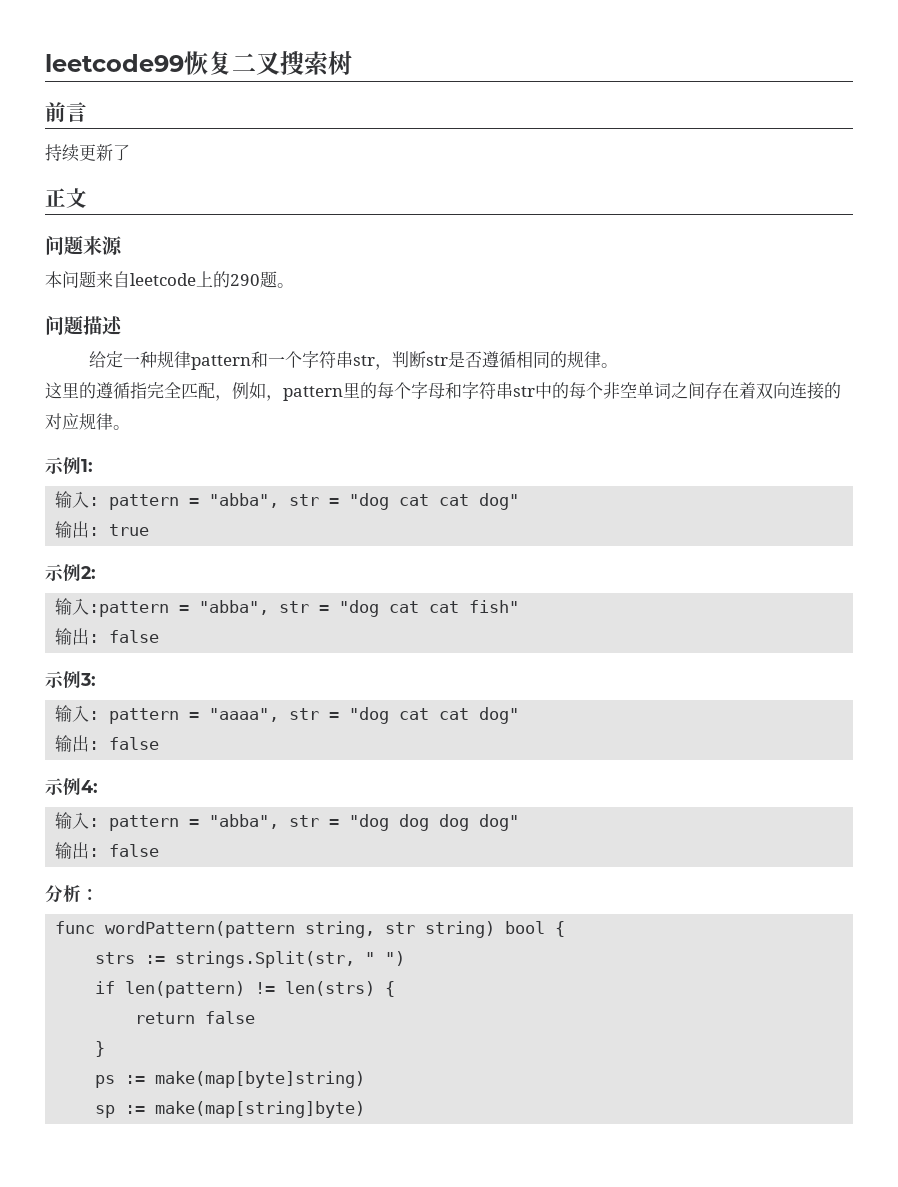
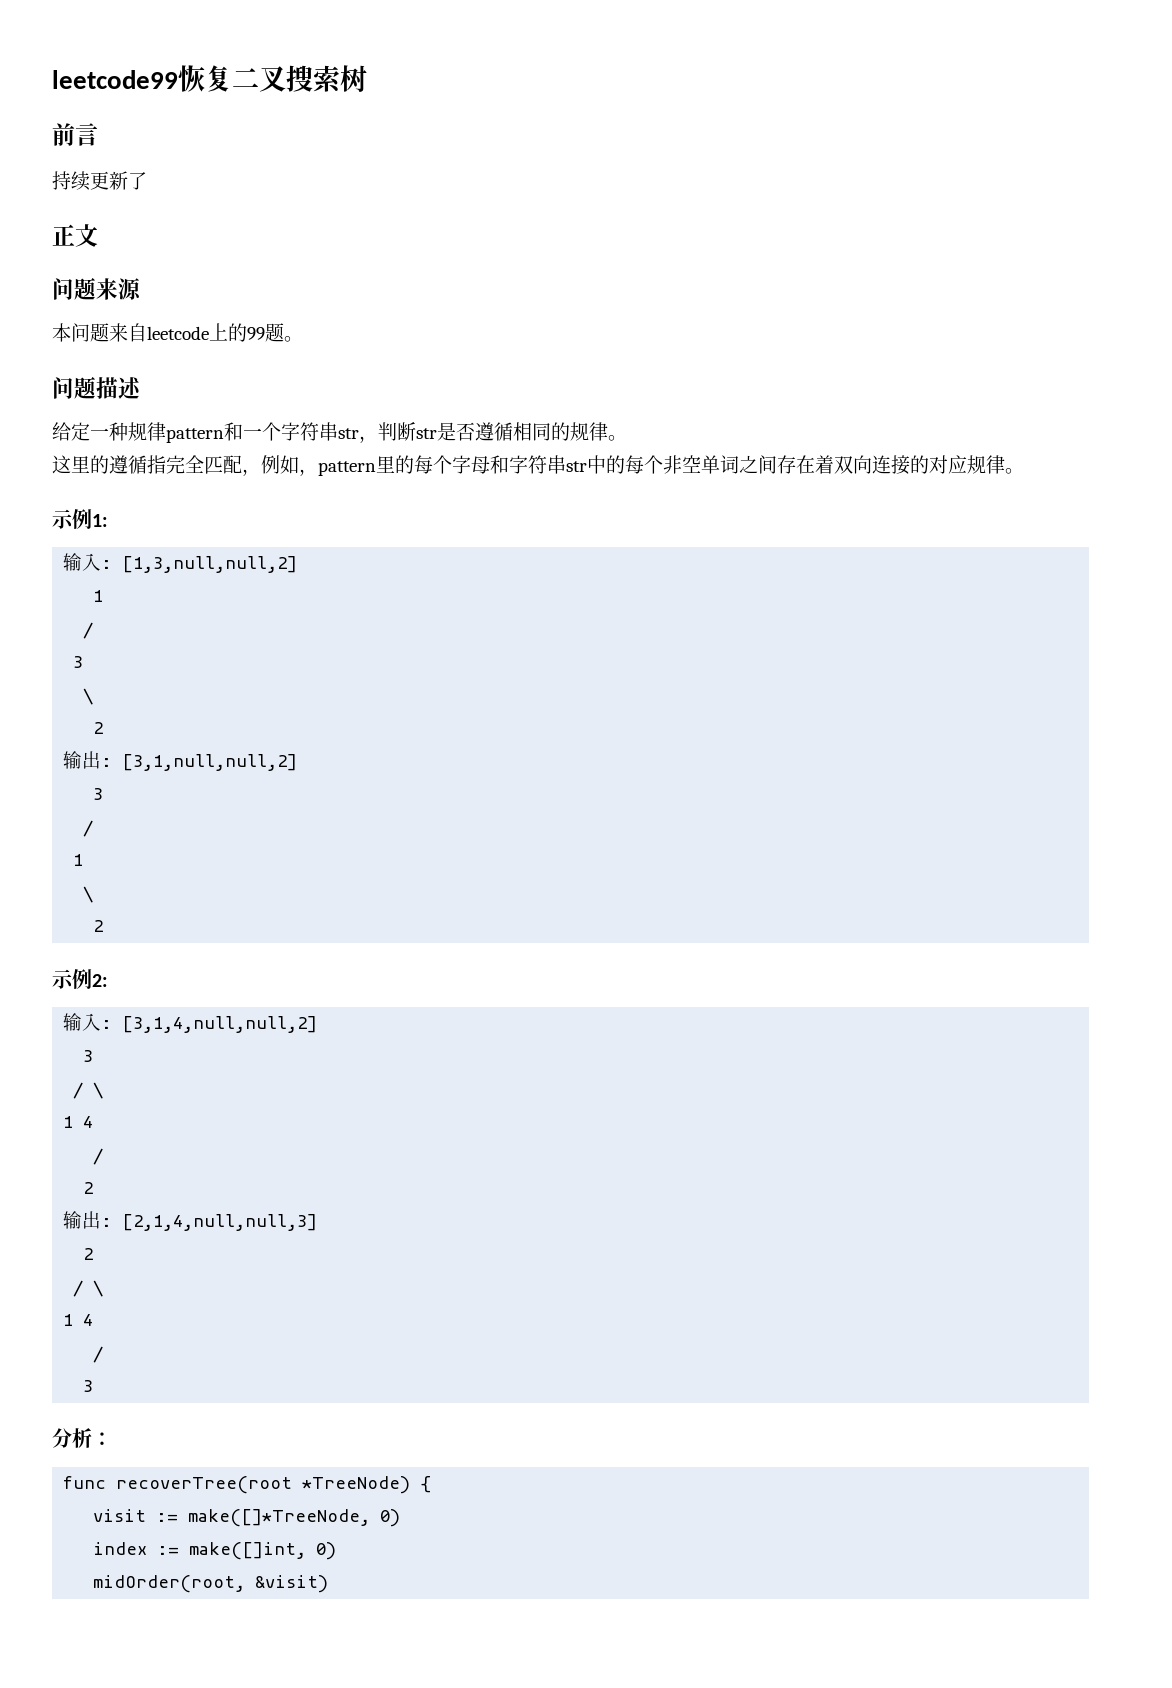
- 本问题来自leetcode上的290题。
+ 本问题来自leetcode上的99题。
- 输入: pattern = "abba", str = "dog cat cat dog"
- 输出: true
+ 输入: [1,3,null,null,2]
+ 1
+ /
+ 3
+ \
+ 2
+ 输出: [3,1,null,null,2]
+ 3
+ /
+ 1
+ \
+ 2
  示例2:
- 输入:pattern = "abba", str = "dog cat cat fish"
- 输出: false
- 示例3:
- 输入: pattern = "aaaa", str = "dog cat cat dog"
- 输出: false
- 示例4:
- 输入: pattern = "abba", str = "dog dog dog dog"
- 输出: false
+ 输入: [3,1,4,null,null,2]
+ 3
+ / \
+ 1 4
+ /
+ 2
+ 输出: [2,1,4,null,null,3]
+ 2
+ / \
+ 1 4
+ /
+ 3
  分析：
- func wordPattern(pattern string, str string) bool {
- strs := strings.Split(str, " ")
- if len(pattern) != len(strs) {
- return false
- }
- ps := make(map[byte]string)
- sp := make(map[string]byte)
+ func recoverTree(root *TreeNode) {
+ visit := make([]*TreeNode, 0)
+ index := make([]int, 0)
+ midOrder(root, &visit)

